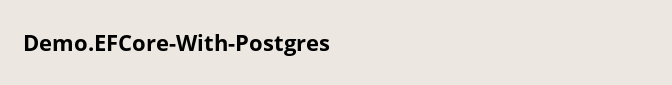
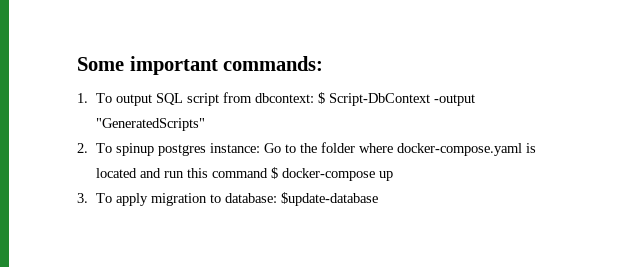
- Demo.EFCore-With-Postgres
+ Some important commands:
+ 1. To output SQL script from dbcontext: $ Script-DbContext -output "GeneratedScripts"
+ 2. To spinup postgres instance: Go to the folder where docker-compose.yaml is located and run this command $ docker-compose up
+ 3. To apply migration to database: $update-database

